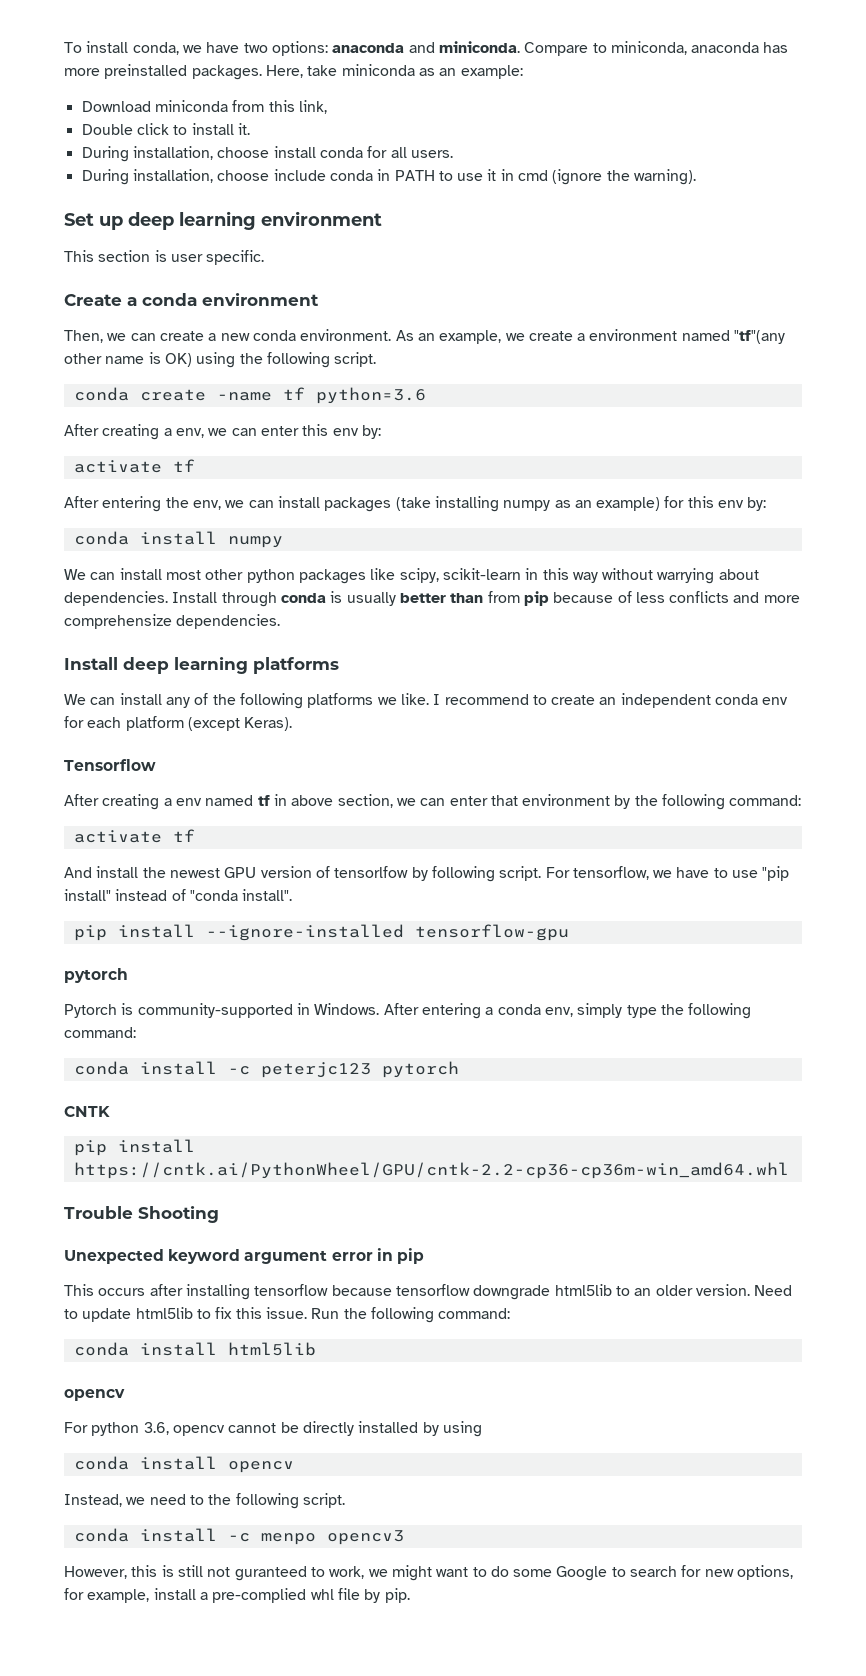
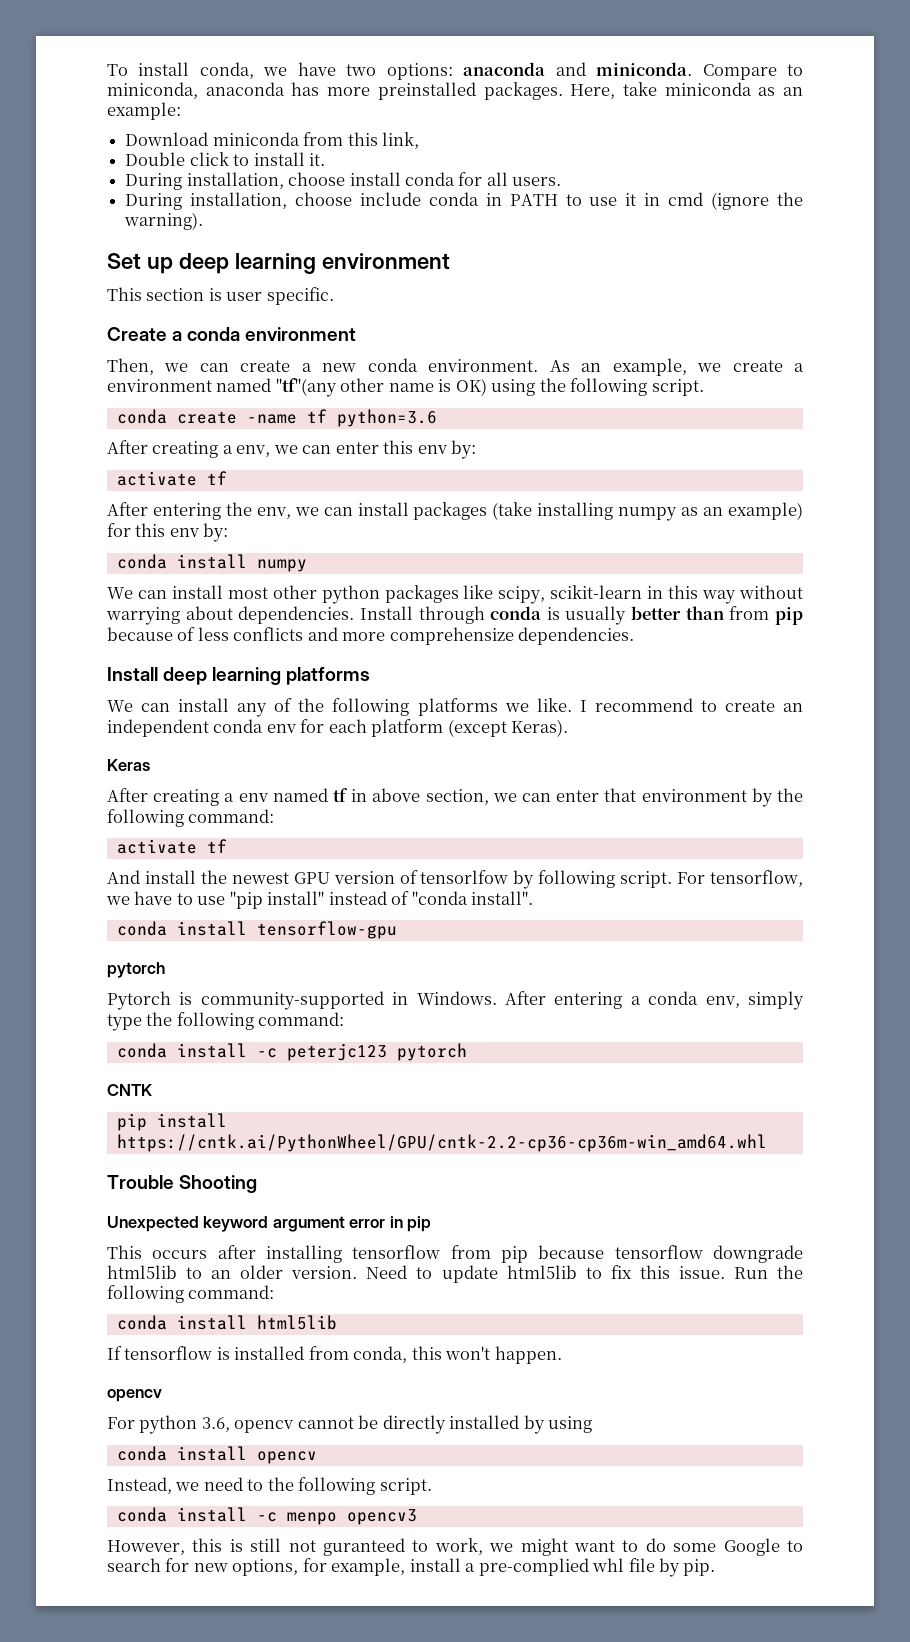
- Tensorflow
+ Keras
- pip install --ignore-installed tensorflow-gpu
+ conda install tensorflow-gpu
- This occurs after installing tensorflow because tensorflow downgrade html5lib to an older version.
+ This occurs after installing tensorflow from pip because tensorflow downgrade html5lib to an older version.
+ If tensorflow is installed from conda, this won't happen.

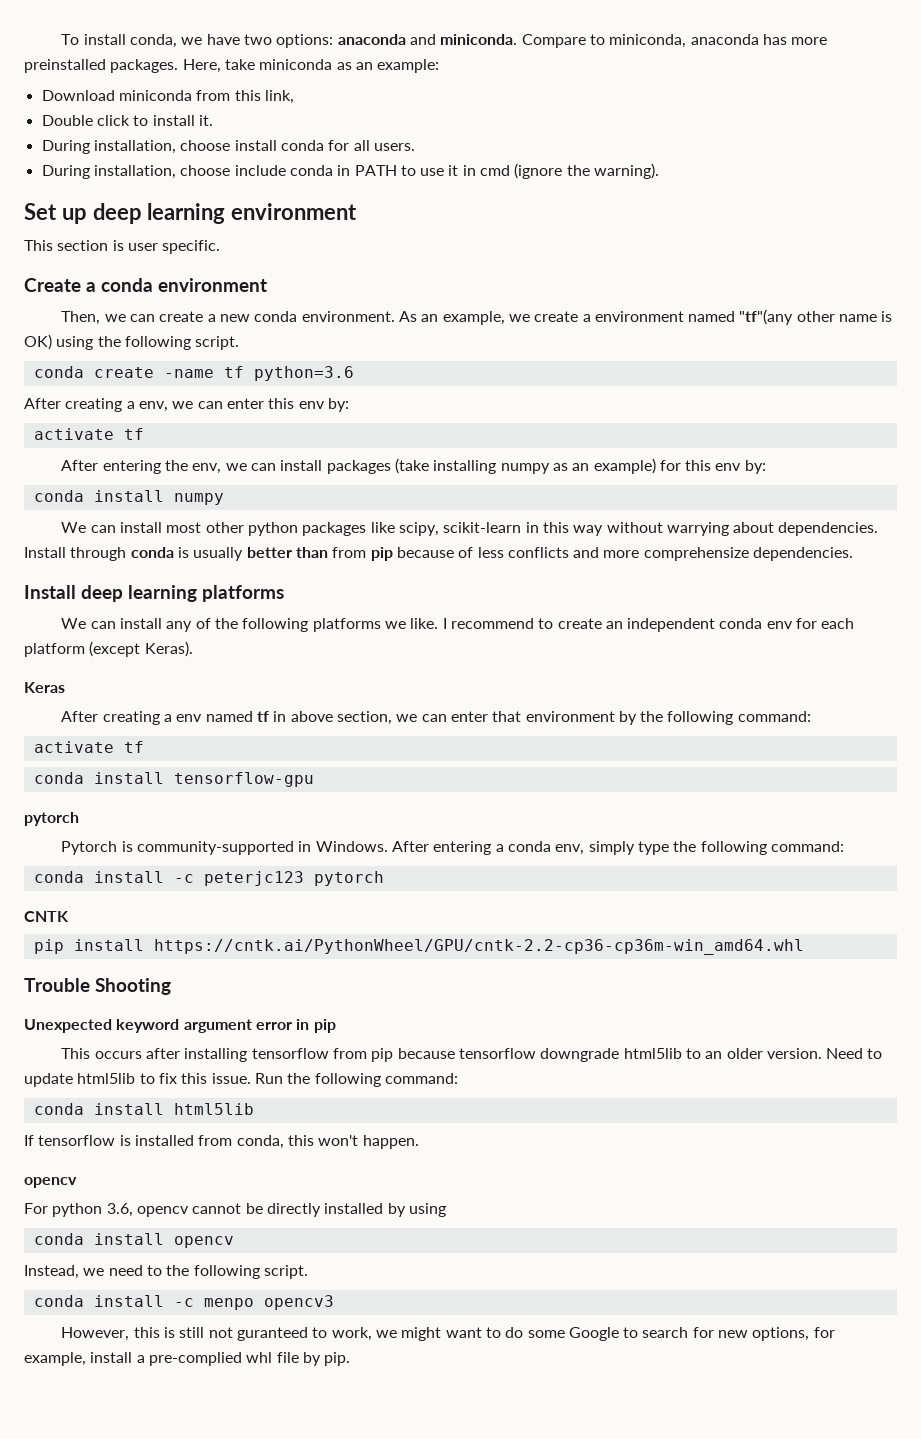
- And install the newest GPU version of tensorlfow by following script. For tensorflow, we have to use "pip install" instead of "conda install".

